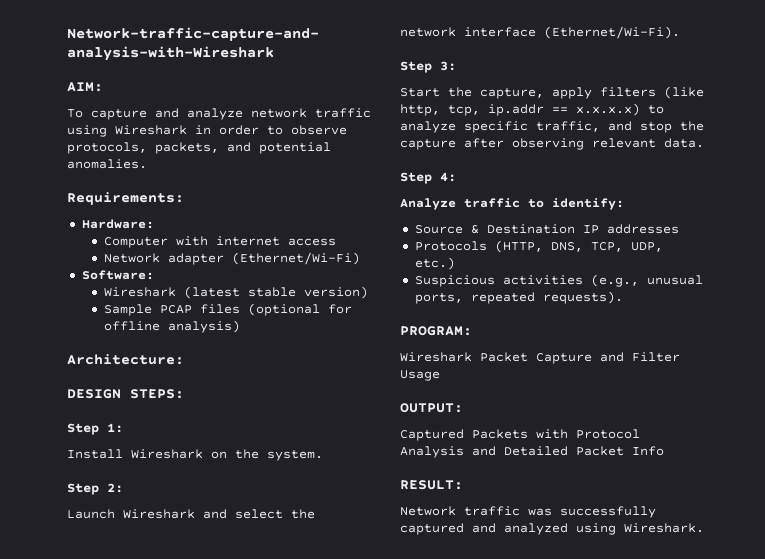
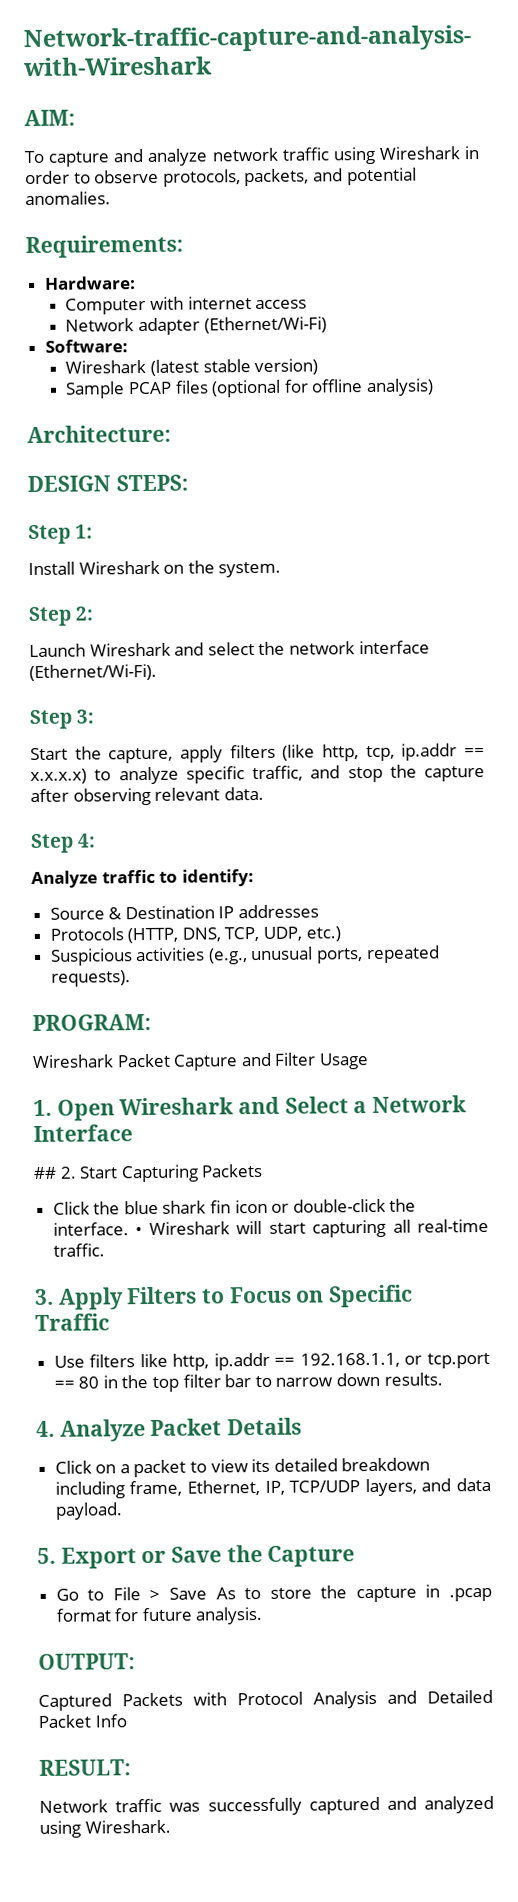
+ 1. Open Wireshark and Select a Network Interface
+ ## 2. Start Capturing Packets
+ Click the blue shark fin icon or double-click the interface. • Wireshark will start capturing all real-time traffic.
+ 3. Apply Filters to Focus on Specific Traffic
+ Use filters like http, ip.addr == 192.168.1.1, or tcp.port == 80 in the top filter bar to narrow down results.
+ 4. Analyze Packet Details
+ Click on a packet to view its detailed breakdown including frame, Ethernet, IP, TCP/UDP layers, and data payload.
+ 5. Export or Save the Capture
+ Go to File > Save As to store the capture in .pcap format for future analysis.

